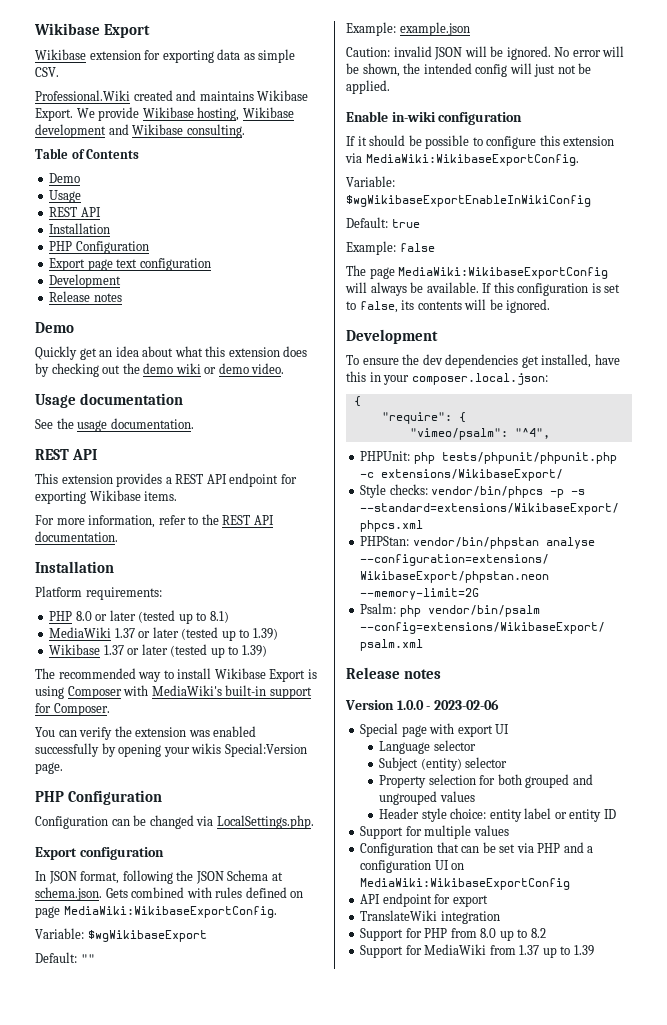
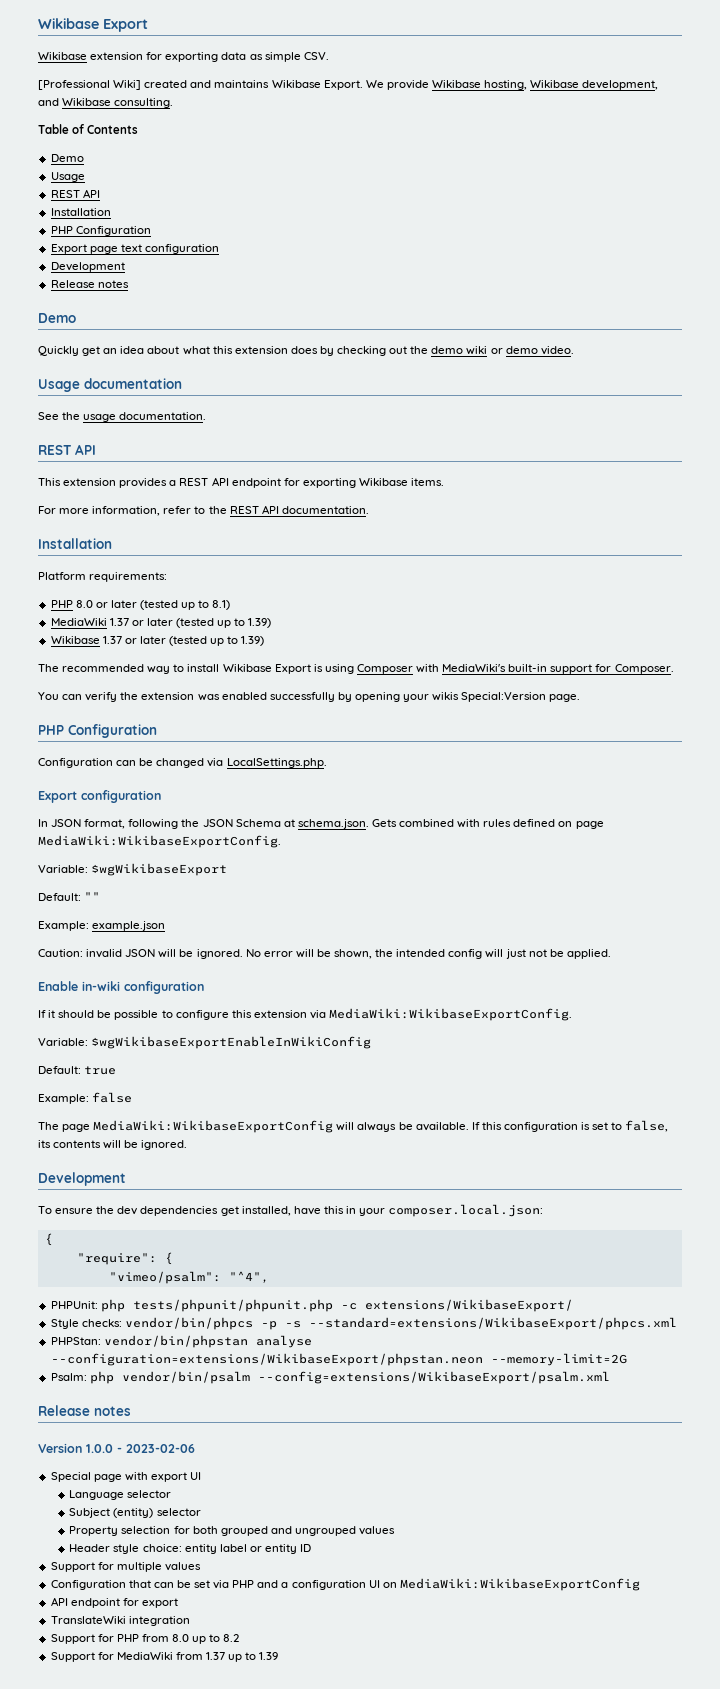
- Professional.Wiki created and maintains Wikibase Export.
+ [Professional Wiki] created and maintains Wikibase Export.
- We provide Wikibase hosting, Wikibase development and Wikibase consulting.
+ We provide Wikibase hosting, Wikibase development, and Wikibase consulting.

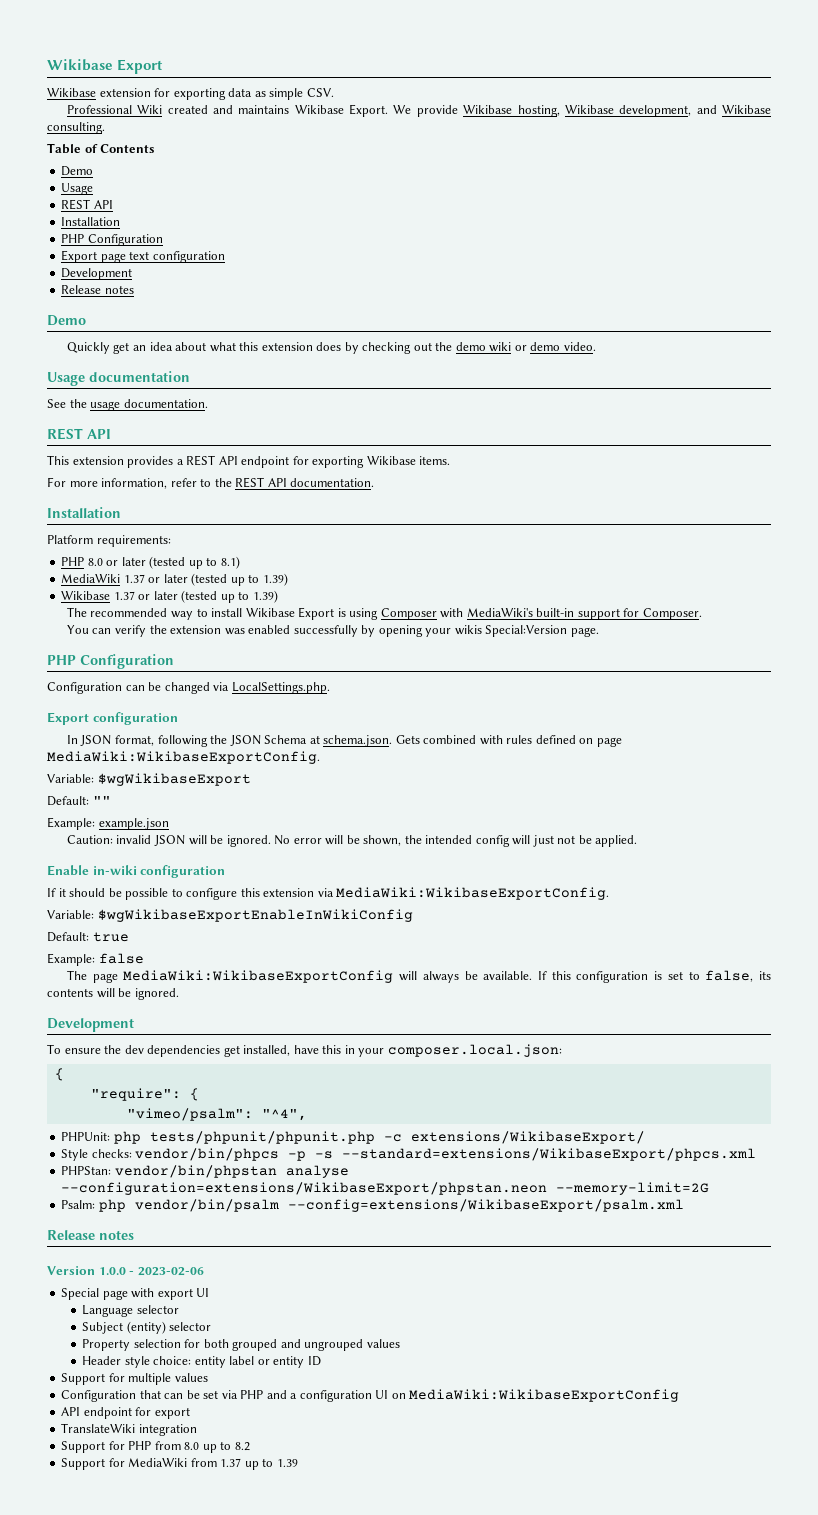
- [Professional Wiki] created and maintains Wikibase Export.
+ Professional Wiki created and maintains Wikibase Export.

